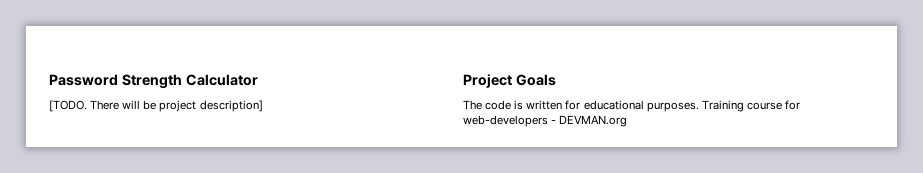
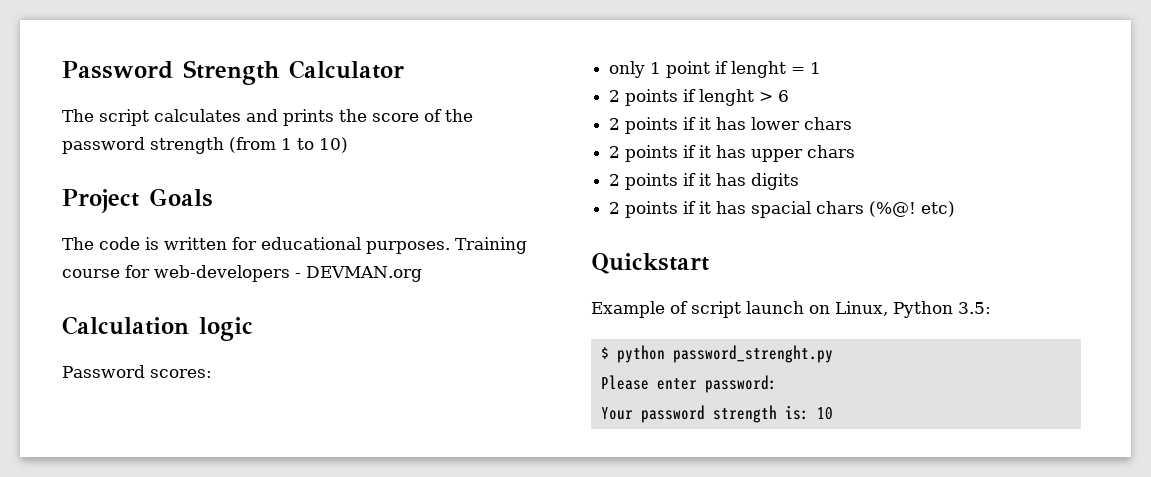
- [TODO. There will be project description]
+ The script calculates and prints the score of the password strength (from 1 to 10)
+ Calculation logic
+ Password scores:
+ only 1 point if lenght = 1
+ 2 points if lenght > 6
+ 2 points if it has lower chars
+ 2 points if it has upper chars
+ 2 points if it has digits
+ 2 points if it has spacial chars (%@! etc)
+ Quickstart
+ Example of script launch on Linux, Python 3.5:
+ $ python password_strenght.py
+ Please enter password:
+ Your password strength is: 10

